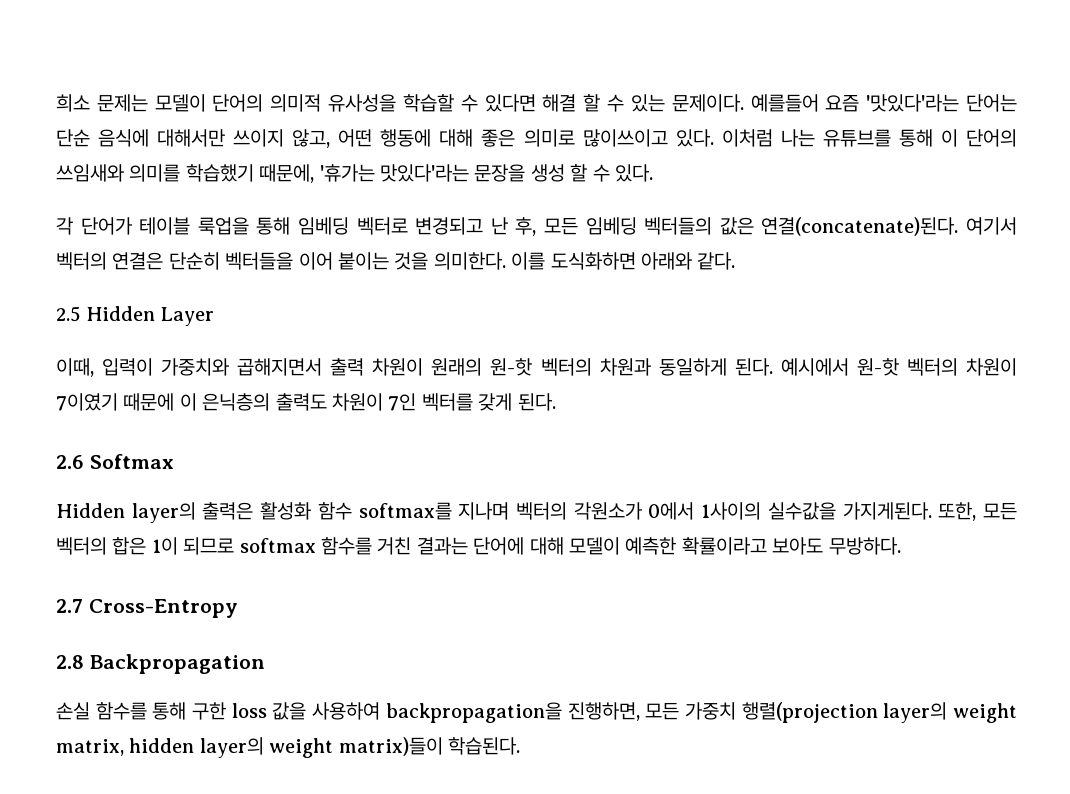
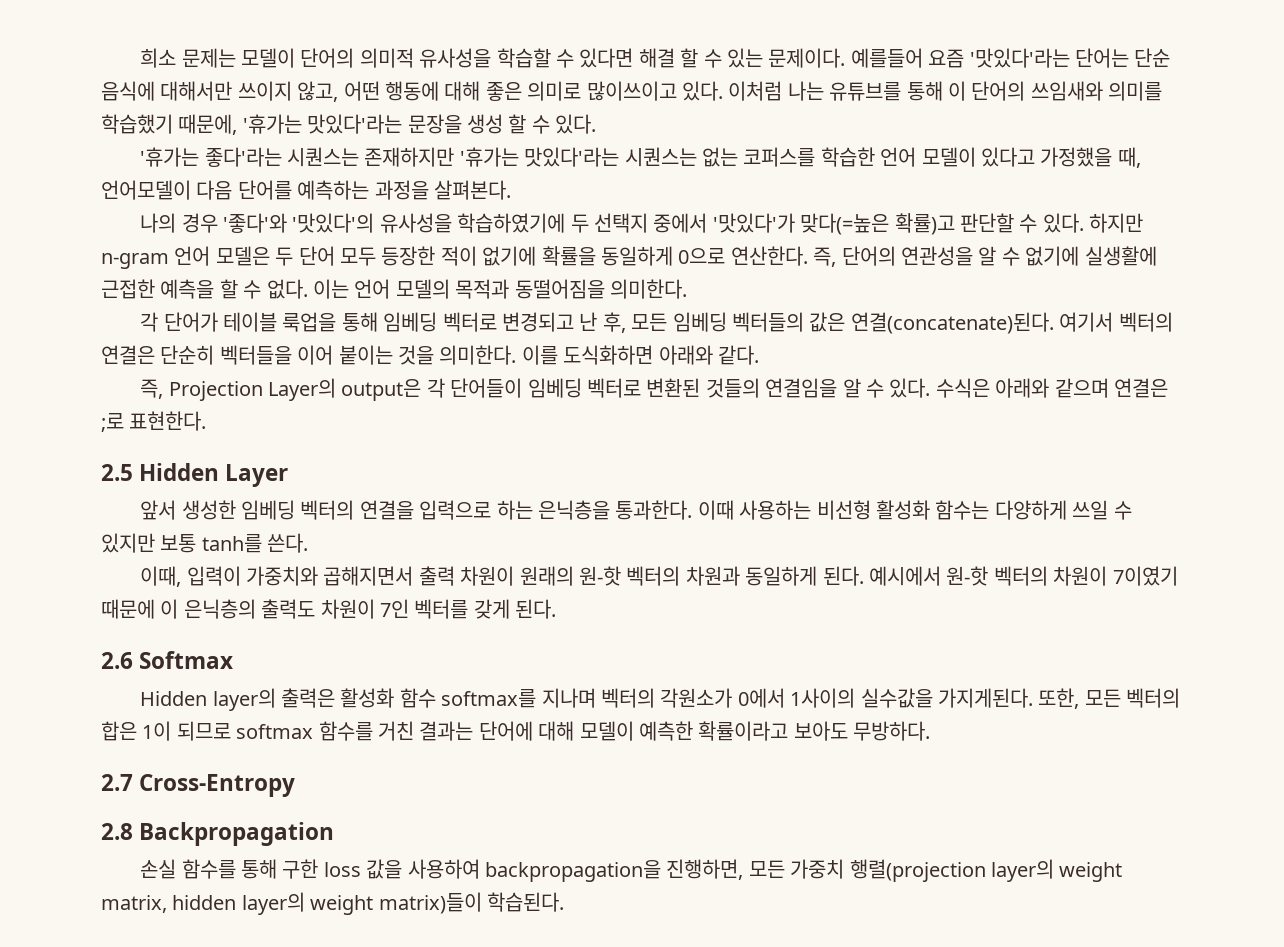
+ '휴가는 좋다'라는 시퀀스는 존재하지만 '휴가는 맛있다'라는 시퀀스는 없는 코퍼스를 학습한 언어 모델이 있다고 가정했을 때, 언어모델이 다음 단어를 예측하는 과정을 살펴본다.
+ 나의 경우 '좋다'와 '맛있다'의 유사성을 학습하였기에 두 선택지 중에서 '맛있다'가 맞다(=높은 확률)고 판단할 수 있다. 하지만 n-gram 언어 모델은 두 단어 모두 등장한 적이 없기에 확률을 동일하게 0으로 연산한다. 즉, 단어의 연관성을 알 수 없기에 실생활에 근접한 예측을 할 수 없다. 이는 언어 모델의 목적과 동떨어짐을 의미한다.
+ 즉, Projection Layer의 output은 각 단어들이 임베딩 벡터로 변환된 것들의 연결임을 알 수 있다. 수식은 아래와 같으며 연결은 ;로 표현한다.
  2.5 Hidden Layer
+ 앞서 생성한 임베딩 벡터의 연결을 입력으로 하는 은닉층을 통과한다. 이때 사용하는 비선형 활성화 함수는 다양하게 쓰일 수 있지만 보통 tanh를 쓴다.

